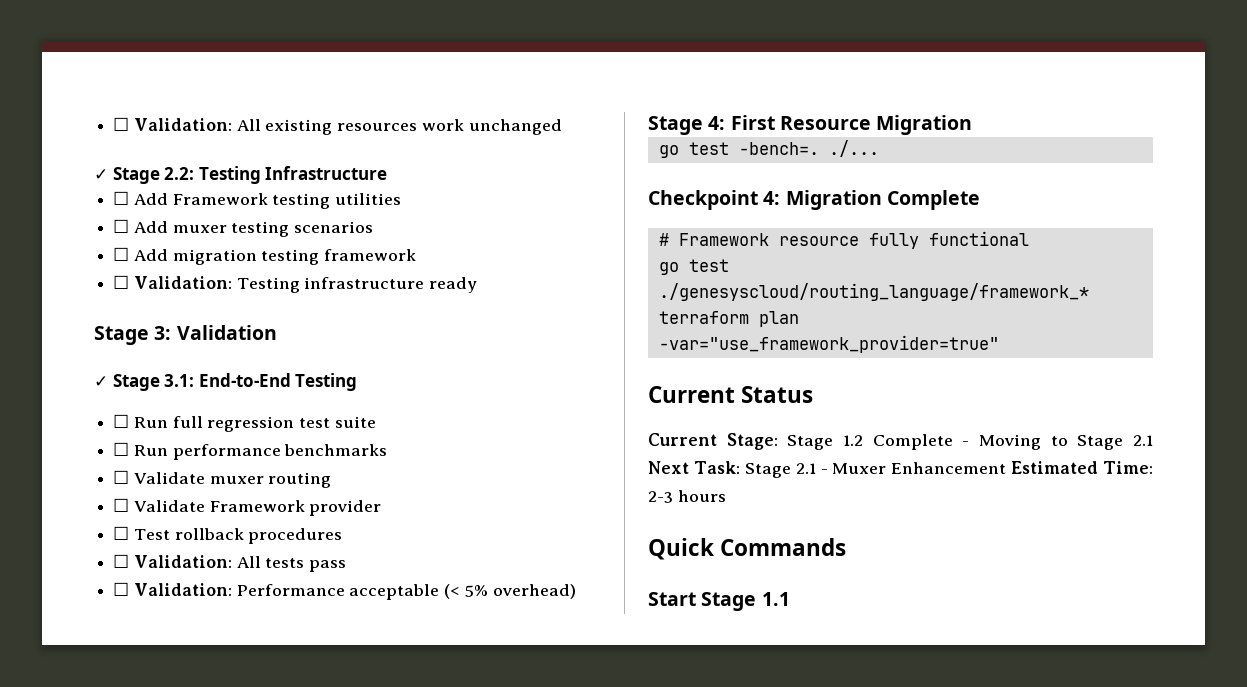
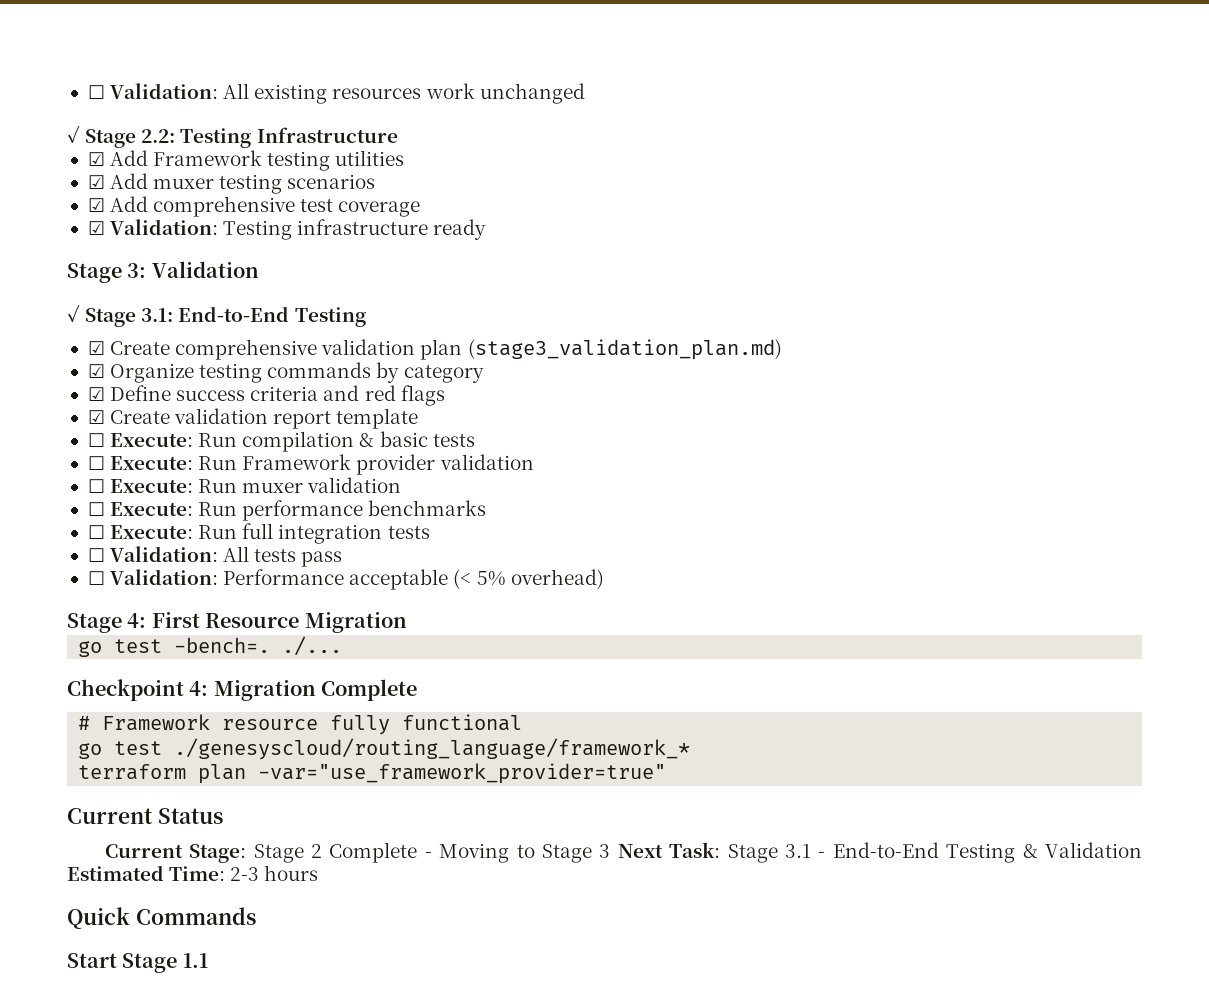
- ☐ Add Framework testing utilities
+ ☑ Add Framework testing utilities
- ☐ Add muxer testing scenarios
+ ☑ Add muxer testing scenarios
- ☐ Add migration testing framework
- ☐ Validation: Testing infrastructure ready
+ ☑ Add comprehensive test coverage
+ ☑ Validation: Testing infrastructure ready
- ☐ Run full regression test suite
- ☐ Run performance benchmarks
- ☐ Validate muxer routing
- ☐ Validate Framework provider
- ☐ Test rollback procedures
+ ☑ Create comprehensive validation plan (stage3_validation_plan.md)
+ ☑ Organize testing commands by category
+ ☑ Define success criteria and red flags
+ ☑ Create validation report template
+ ☐ Execute: Run compilation & basic tests
+ ☐ Execute: Run Framework provider validation
+ ☐ Execute: Run muxer validation
+ ☐ Execute: Run performance benchmarks
+ ☐ Execute: Run full integration tests
- Current Stage: Stage 1.2 Complete - Moving to Stage 2.1 Next Task: Stage 2.1 - Muxer Enhancement Estimated Time: 2-3 hours
+ Current Stage: Stage 2 Complete - Moving to Stage 3 Next Task: Stage 3.1 - End-to-End Testing & Validation Estimated Time: 2-3 hours

